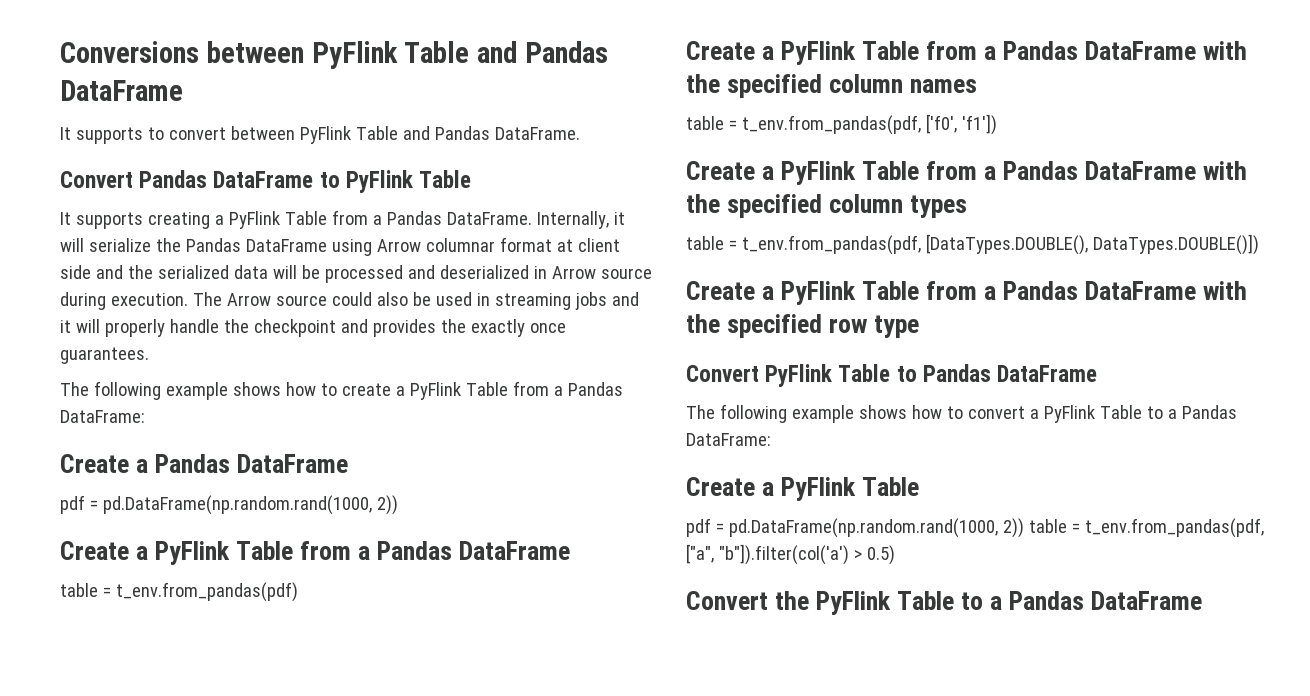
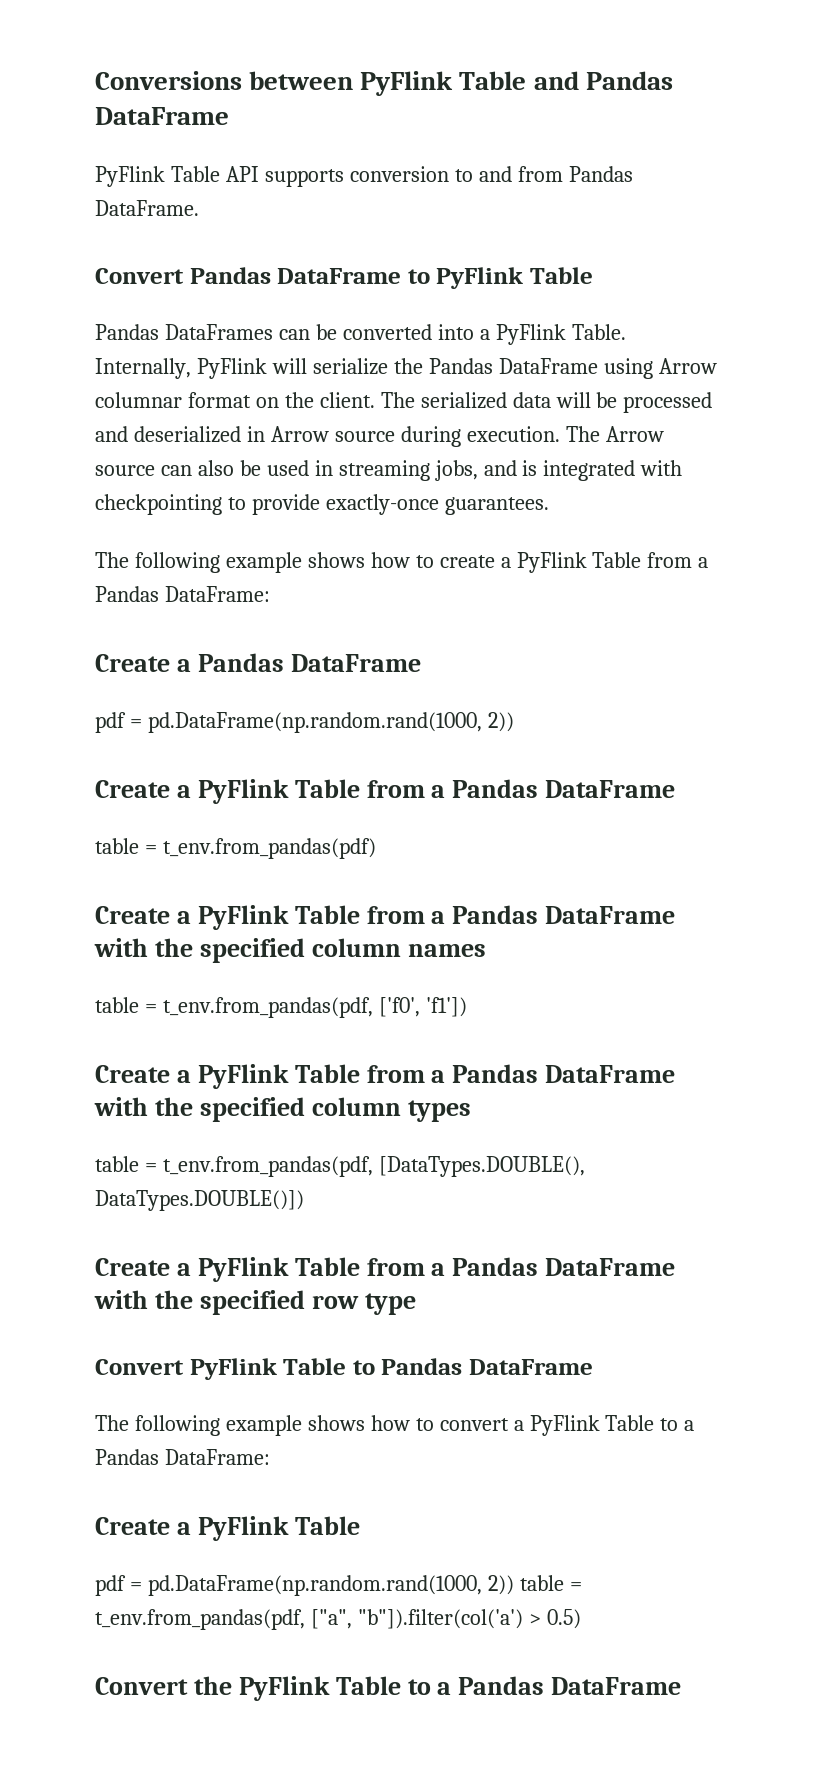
- It supports to convert between PyFlink Table and Pandas DataFrame.
+ PyFlink Table API supports conversion to and from Pandas DataFrame.
- It supports creating a PyFlink Table from a Pandas DataFrame. Internally, it will serialize the Pandas DataFrame using Arrow columnar format at client side and the serialized data will be processed and deserialized in Arrow source during execution.
+ Pandas DataFrames can be converted into a PyFlink Table. Internally, PyFlink will serialize the Pandas DataFrame using Arrow columnar format on the client. The serialized data will be processed and deserialized in Arrow source during execution.
- The Arrow source could also be used in streaming jobs and it will properly handle the checkpoint and provides the exactly once guarantees.
+ The Arrow source can also be used in streaming jobs, and is integrated with checkpointing to provide exactly-once guarantees.

